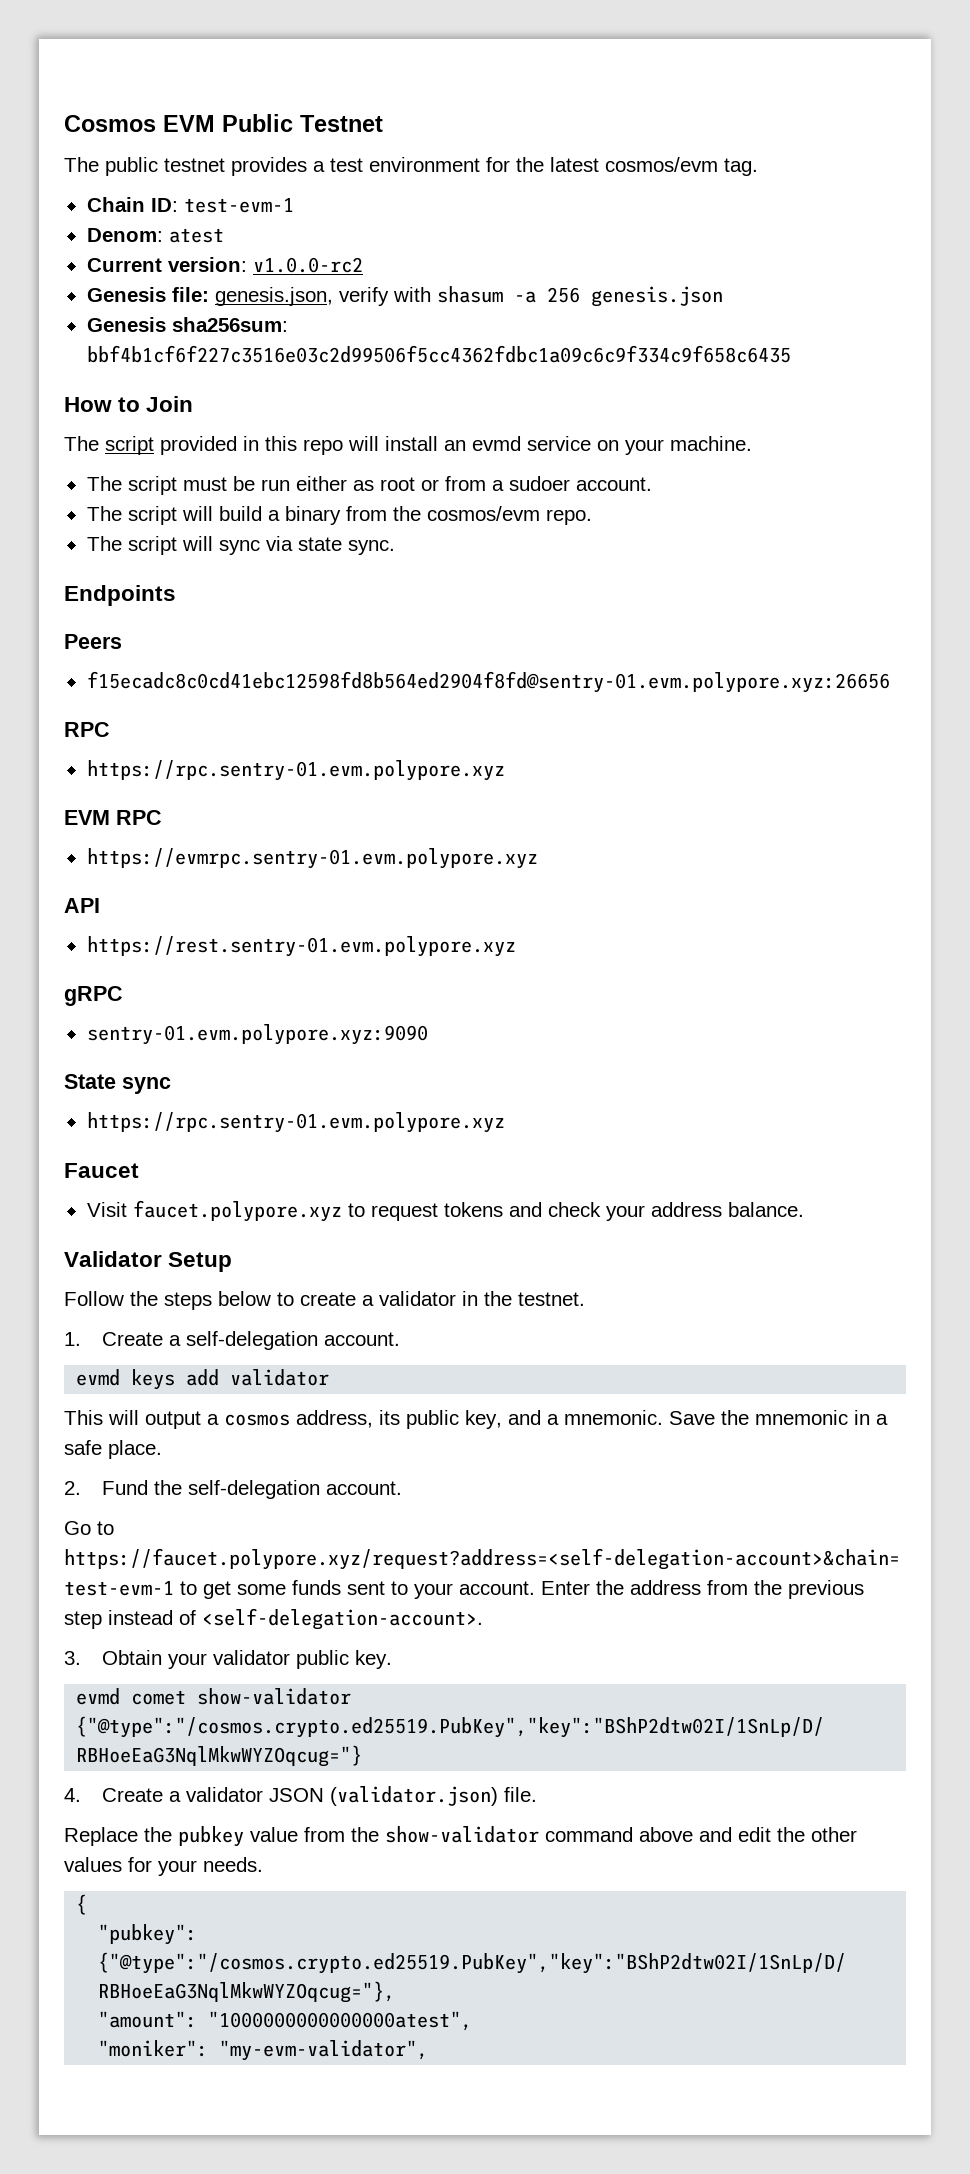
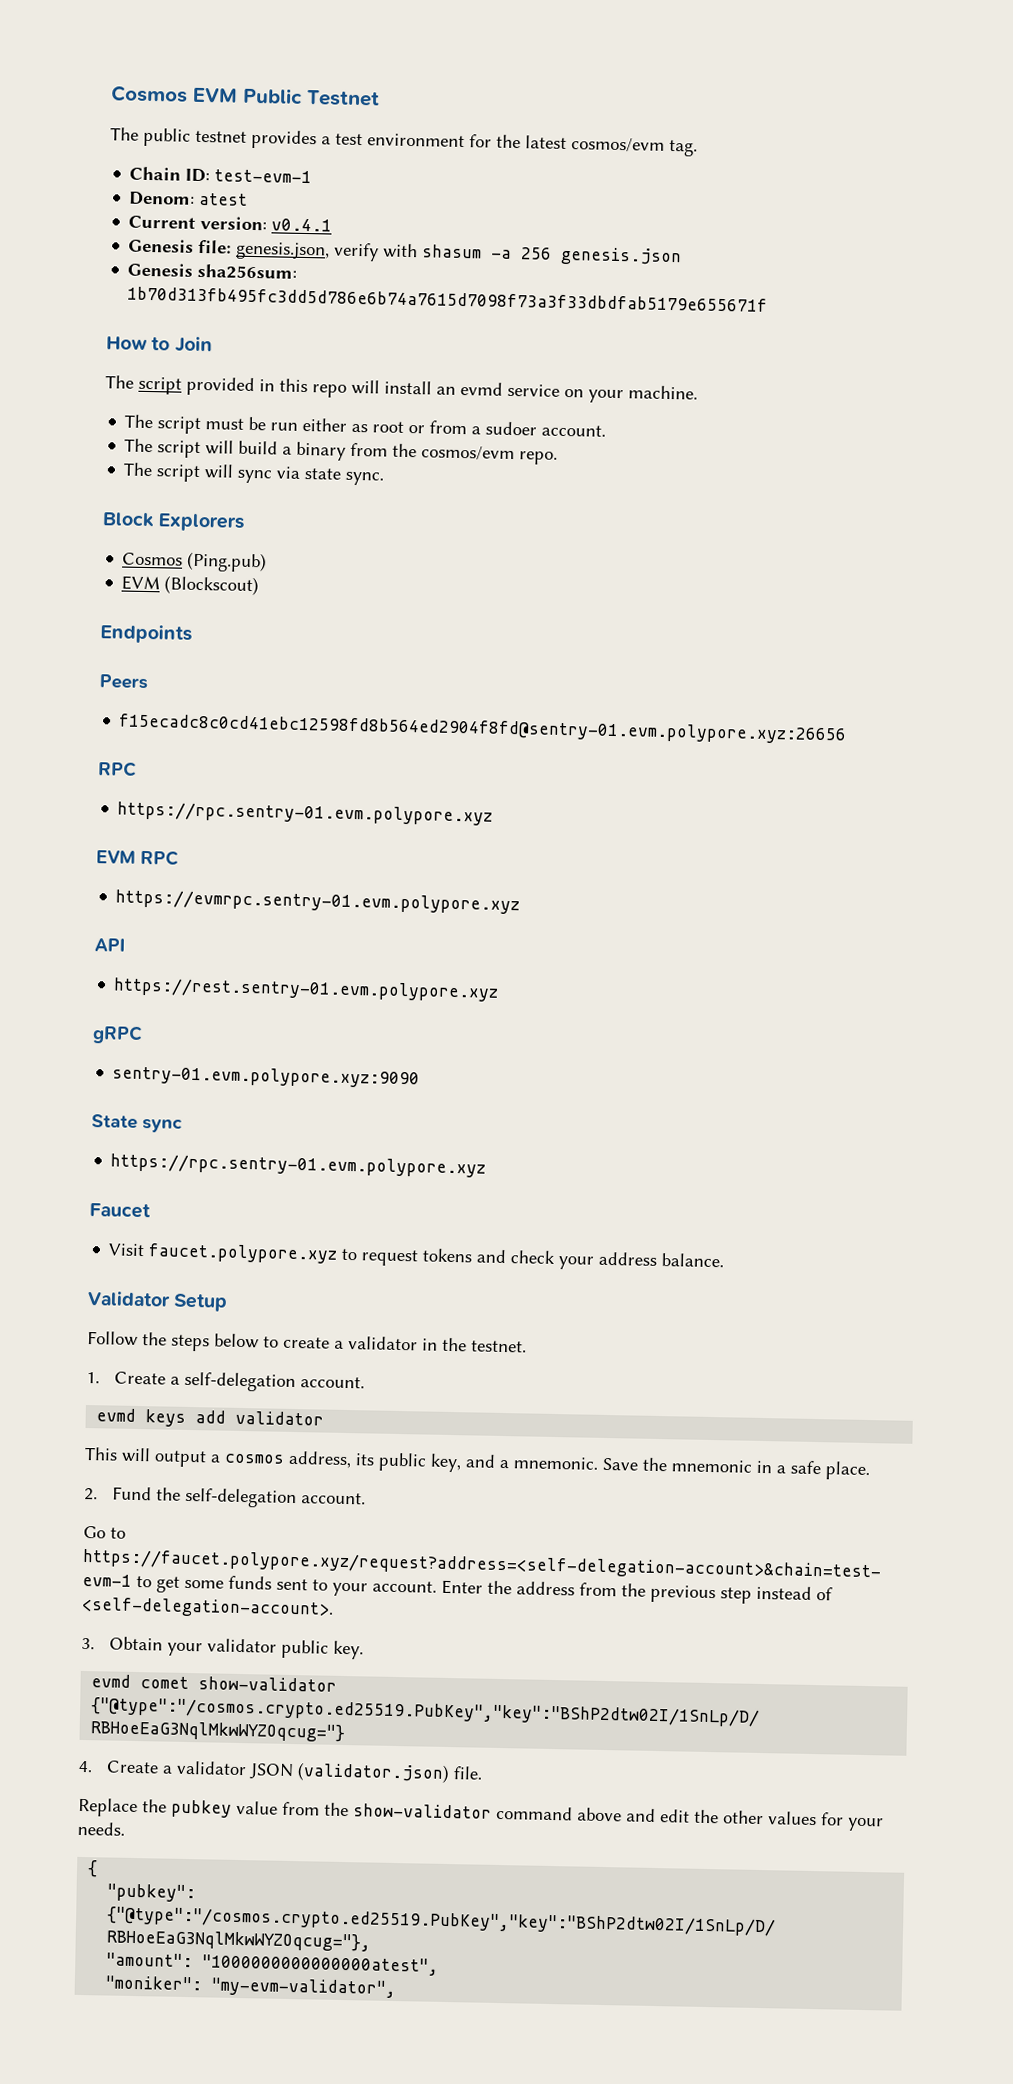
- Current version: v1.0.0-rc2
+ Current version: v0.4.1
- Genesis sha256sum: bbf4b1cf6f227c3516e03c2d99506f5cc4362fdbc1a09c6c9f334c9f658c6435
+ Genesis sha256sum: 1b70d313fb495fc3dd5d786e6b74a7615d7098f73a3f33dbdfab5179e655671f
+ Block Explorers
+ Cosmos (Ping.pub)
+ EVM (Blockscout)

